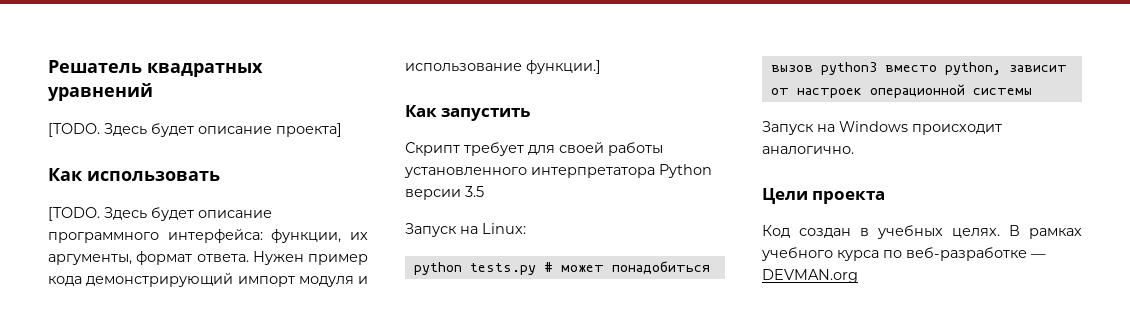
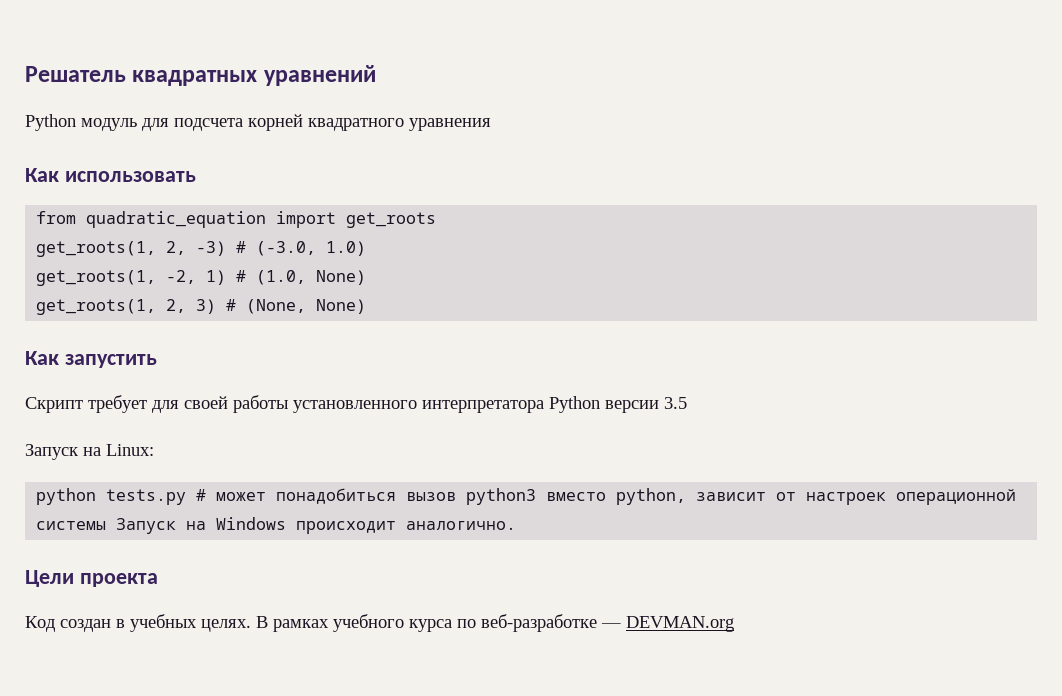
- [TODO. Здесь будет описание проекта]
+ Python модуль для подсчета корней квадратного уравнения
  Как использовать
- [TODO. Здесь будет описание программного интерфейса: функции, их аргументы, формат ответа. Нужен пример кода демонстрирующий импорт модуля и использование функции.]
+ from quadratic_equation import get_roots
+ get_roots(1, 2, -3) # (-3.0, 1.0)
+ get_roots(1, -2, 1) # (1.0, None)
+ get_roots(1, 2, 3) # (None, None)
- python tests.py # может понадобиться вызов python3 вместо python, зависит от настроек операционной системы
- Запуск на Windows происходит аналогично.
+ python tests.py # может понадобиться вызов python3 вместо python, зависит от настроек операционной системы Запуск на Windows происходит аналогично.

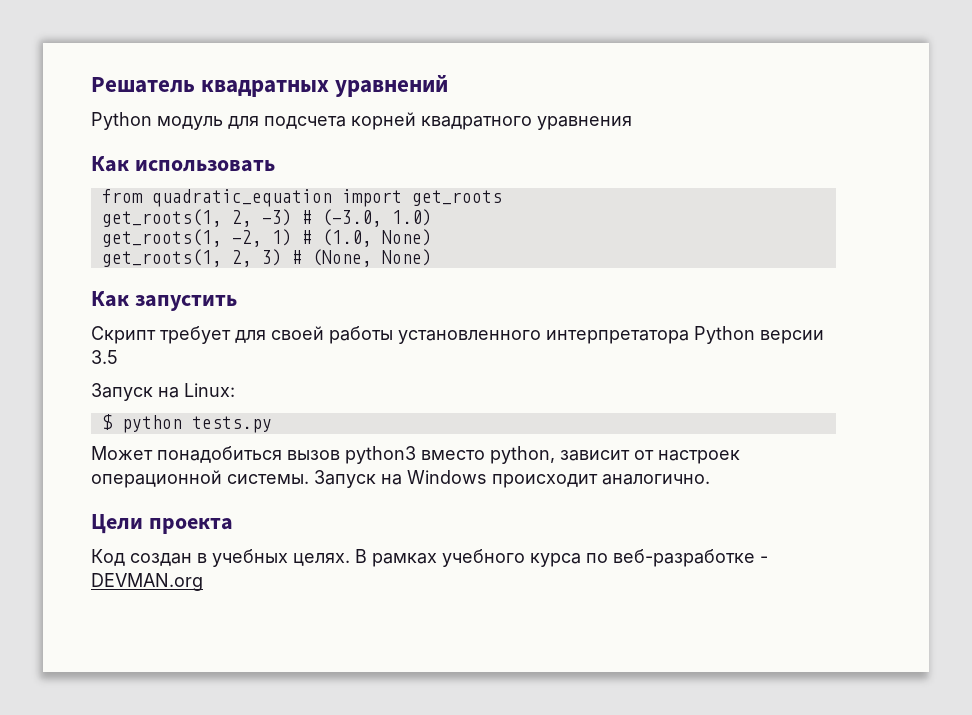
- python tests.py # может понадобиться вызов python3 вместо python, зависит от настроек операционной системы Запуск на Windows происходит аналогично.
+ $ python tests.py
+ Может понадобиться вызов python3 вместо python, зависит от настроек операционной системы. Запуск на Windows происходит аналогично.
- В рамках учебного курса по веб-разработке ― DEVMAN.org
+ В рамках учебного курса по веб-разработке - DEVMAN.org

